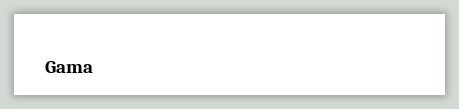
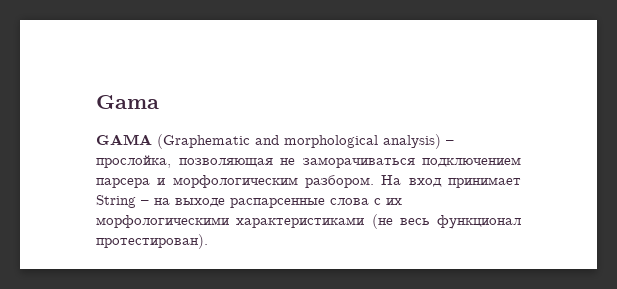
+ GAMA (Graphematic and morphological analysis) – прослойка, позволяющая не заморачиваться подключением парсера и морфологическим разбором. На вход принимает String – на выходе распарсенные слова с их морфологическими характеристиками (не весь функционал протестирован).

